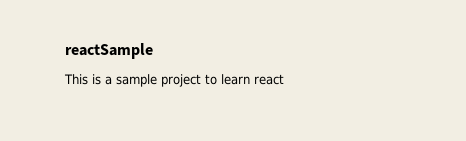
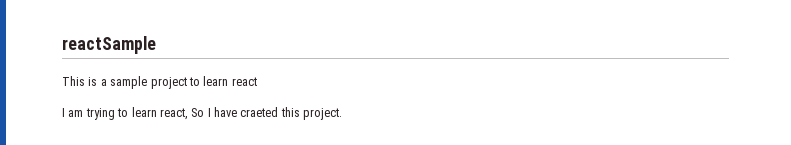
+ I am trying to learn react, So I have craeted this project.

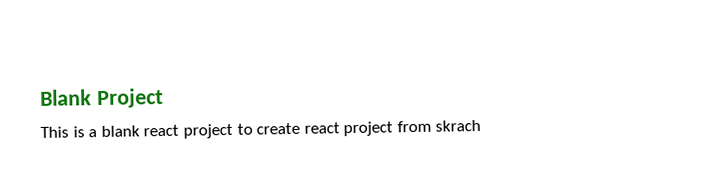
- reactSample
+ Blank Project
- This is a sample project to learn react
- I am trying to learn react, So I have craeted this project.
+ This is a blank react project to create react project from skrach

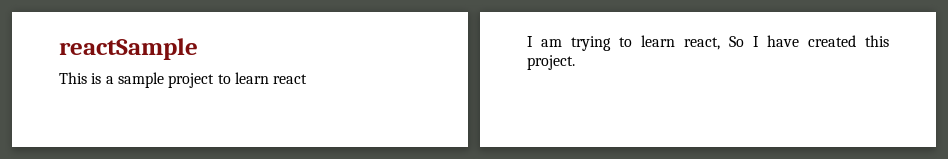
- Blank Project
+ reactSample
- This is a blank react project to create react project from skrach
+ This is a sample project to learn react
+ I am trying to learn react, So I have created this project.

